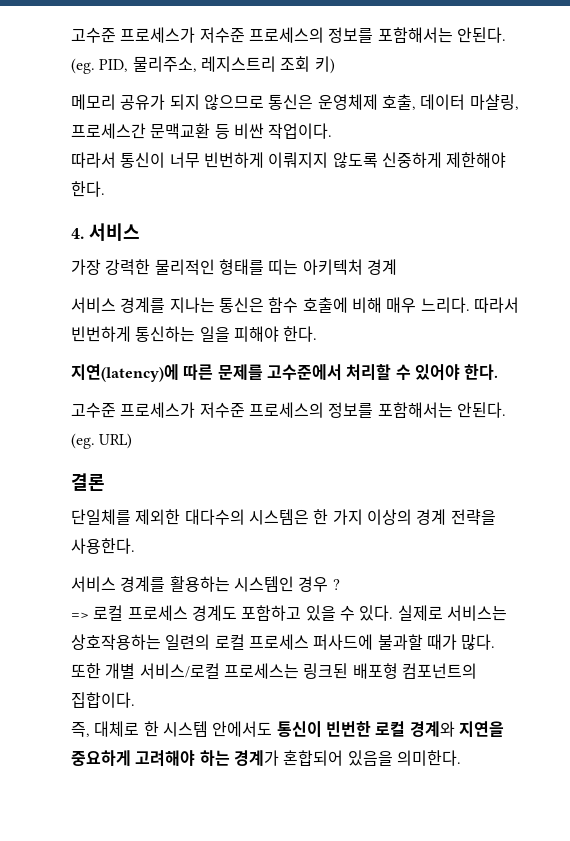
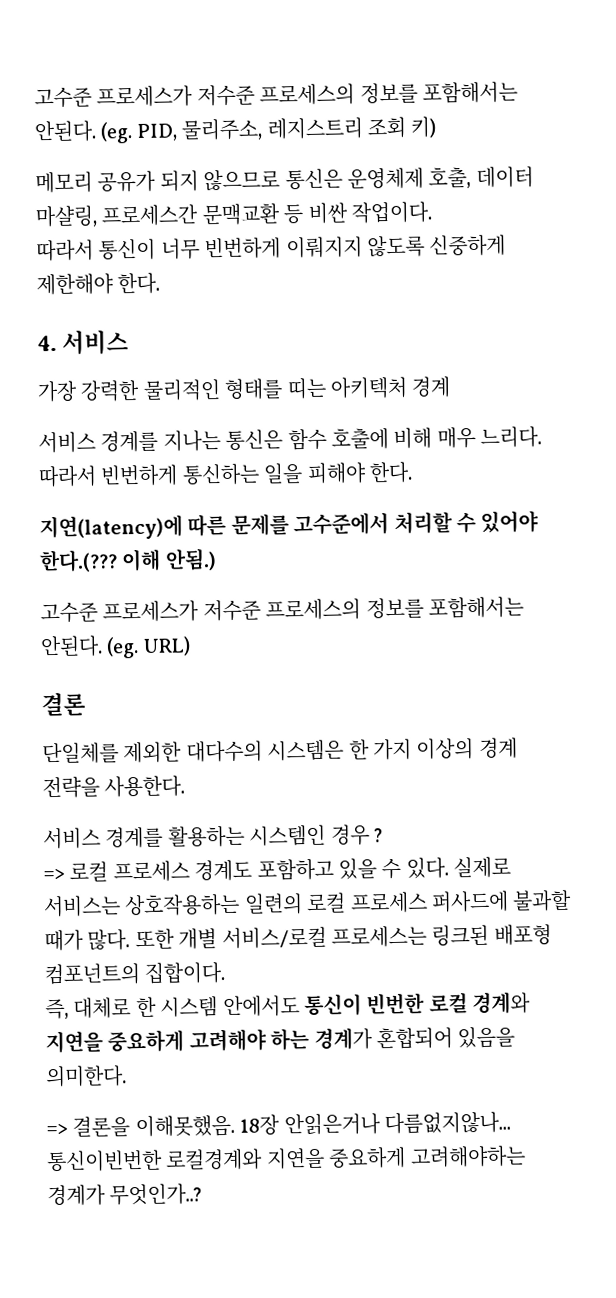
- 지연(latency)에 따른 문제를 고수준에서 처리할 수 있어야 한다.
+ 지연(latency)에 따른 문제를 고수준에서 처리할 수 있어야 한다.(??? 이해 안됨.)
+ => 결론을 이해못했음. 18장 안읽은거나 다름없지않나... 통신이빈번한 로컬경계와 지연을 중요하게 고려해야하는 경계가 무엇인가..?

